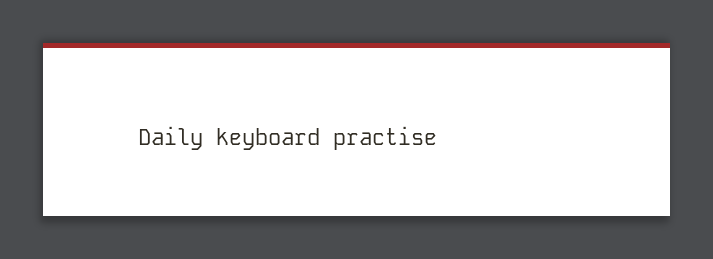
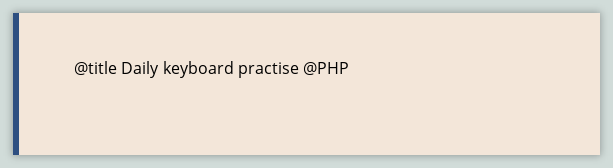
- Daily keyboard practise
+ @title Daily keyboard practise @PHP

